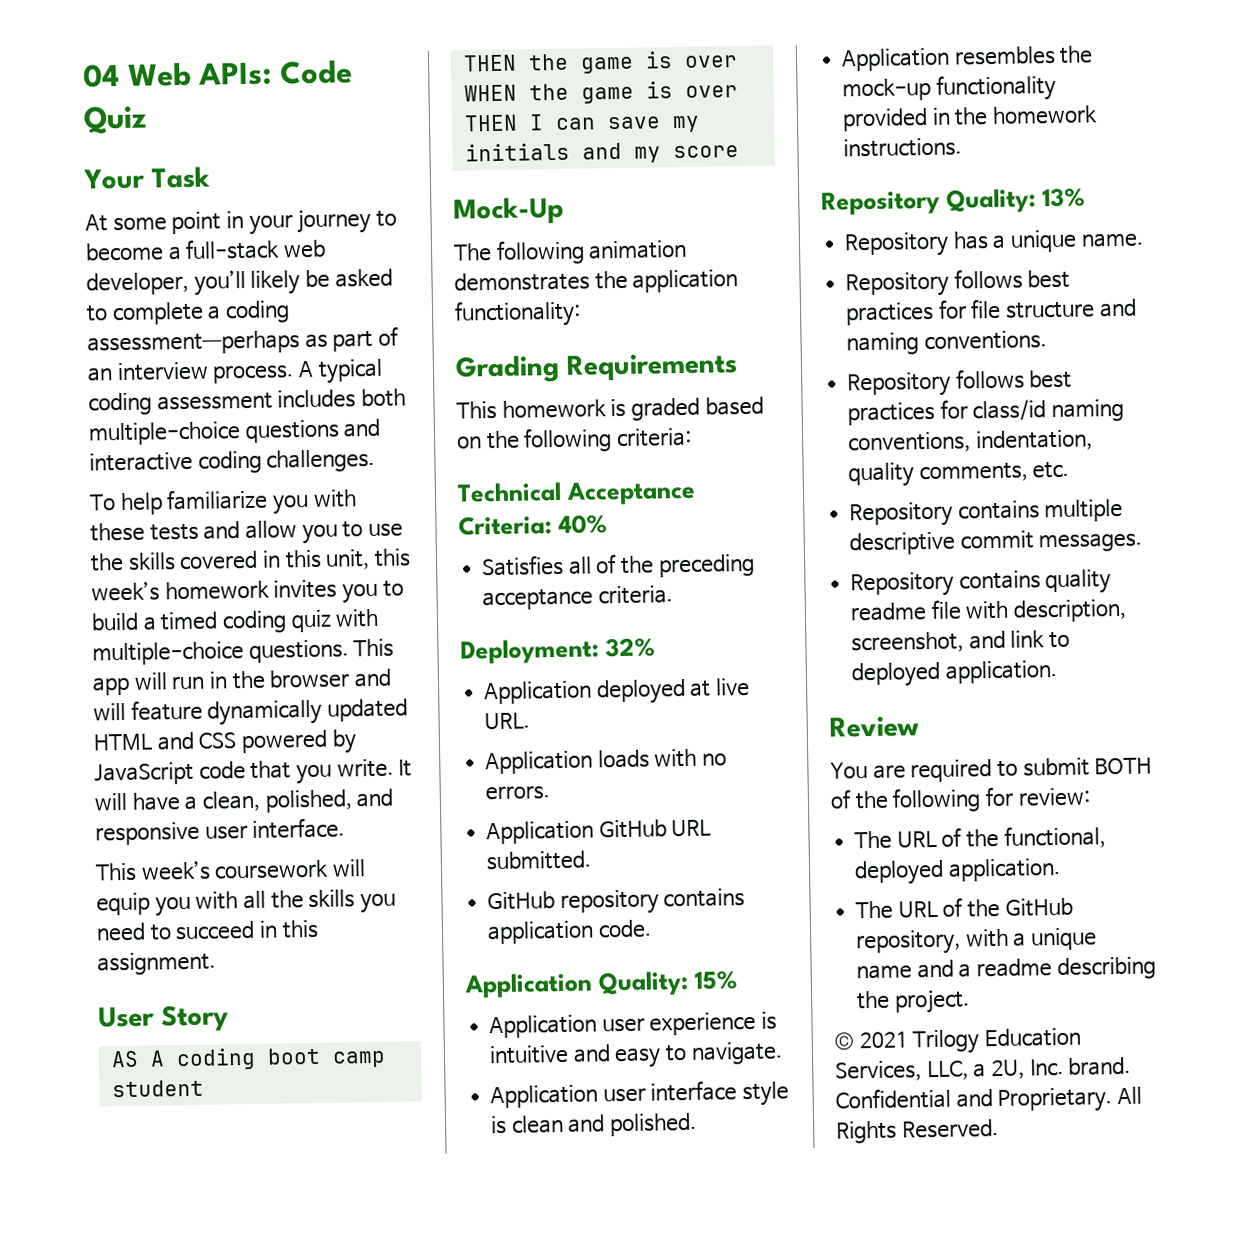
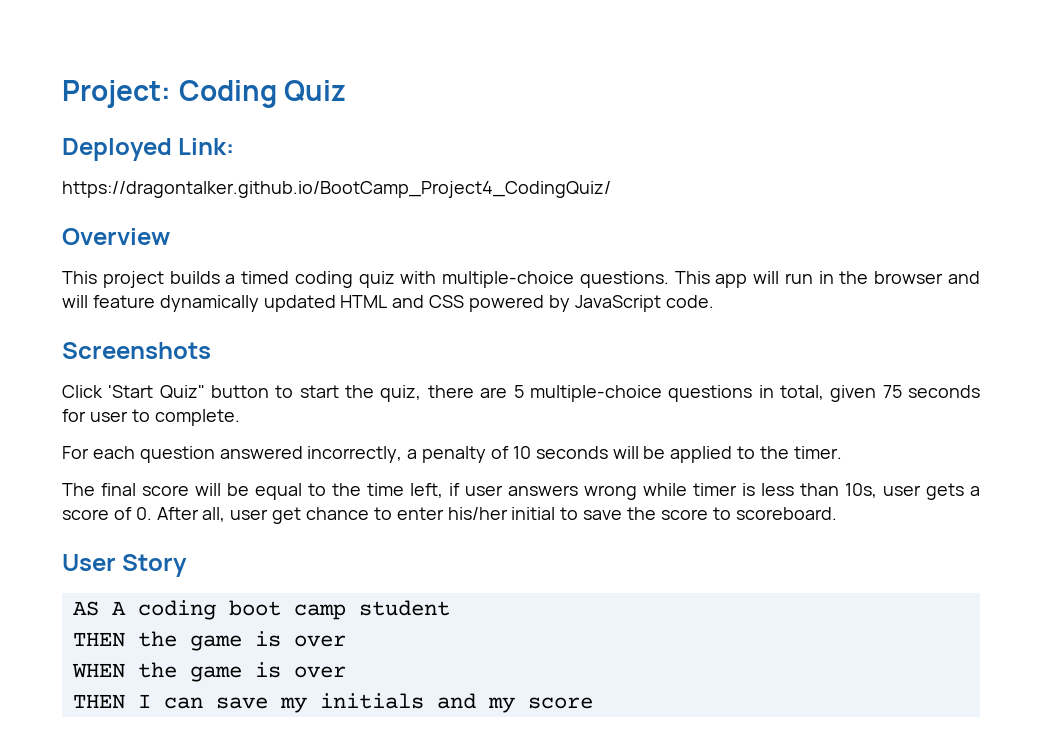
- 04 Web APIs: Code Quiz
- Your Task
- At some point in your journey to become a full-stack web developer, you’ll likely be asked to complete a coding assessment—perhaps as part of an interview process. A typical coding assessment includes both multiple-choice questions and interactive coding challenges.
- To help familiarize you with these tests and allow you to use the skills covered in this unit, this week’s homework invites you to build a timed coding quiz with multiple-choice questions.
+ Project: Coding Quiz
+ Deployed Link:
+ https://dragontalker.github.io/BootCamp_Project4_CodingQuiz/
+ Overview
+ This project builds a timed coding quiz with multiple-choice questions.
- This app will run in the browser and will feature dynamically updated HTML and CSS powered by JavaScript code that you write. It will have a clean, polished, and responsive user interface.
- This week’s coursework will equip you with all the skills you need to succeed in this assignment.
+ This app will run in the browser and will feature dynamically updated HTML and CSS powered by JavaScript code.
+ Screenshots
+ Click 'Start Quiz" button to start the quiz, there are 5 multiple-choice questions in total, given 75 seconds for user to complete.
+ For each question answered incorrectly, a penalty of 10 seconds will be applied to the timer.
+ The final score will be equal to the time left, if user answers wrong while timer is less than 10s, user gets a score of 0. After all, user get chance to enter his/her initial to save the score to scoreboard.
- Mock-Up
- The following animation demonstrates the application functionality:
- Grading Requirements
- This homework is graded based on the following criteria:
- Technical Acceptance Criteria: 40%
- Satisfies all of the preceding acceptance criteria.
- Deployment: 32%
- Application deployed at live URL.
- Application loads with no errors.
- Application GitHub URL submitted.
- GitHub repository contains application code.
- Application Quality: 15%
- Application user experience is intuitive and easy to navigate.
- Application user interface style is clean and polished.
- Application resembles the mock-up functionality provided in the homework instructions.
- Repository Quality: 13%
- Repository has a unique name.
- Repository follows best practices for file structure and naming conventions.
- Repository follows best practices for class/id naming conventions, indentation, quality comments, etc.
- Repository contains multiple descriptive commit messages.
- Repository contains quality readme file with description, screenshot, and link to deployed application.
- Review
- You are required to submit BOTH of the following for review:
- The URL of the functional, deployed application.
- The URL of the GitHub repository, with a unique name and a readme describing the project.
- © 2021 Trilogy Education Services, LLC, a 2U, Inc. brand. Confidential and Proprietary. All Rights Reserved.

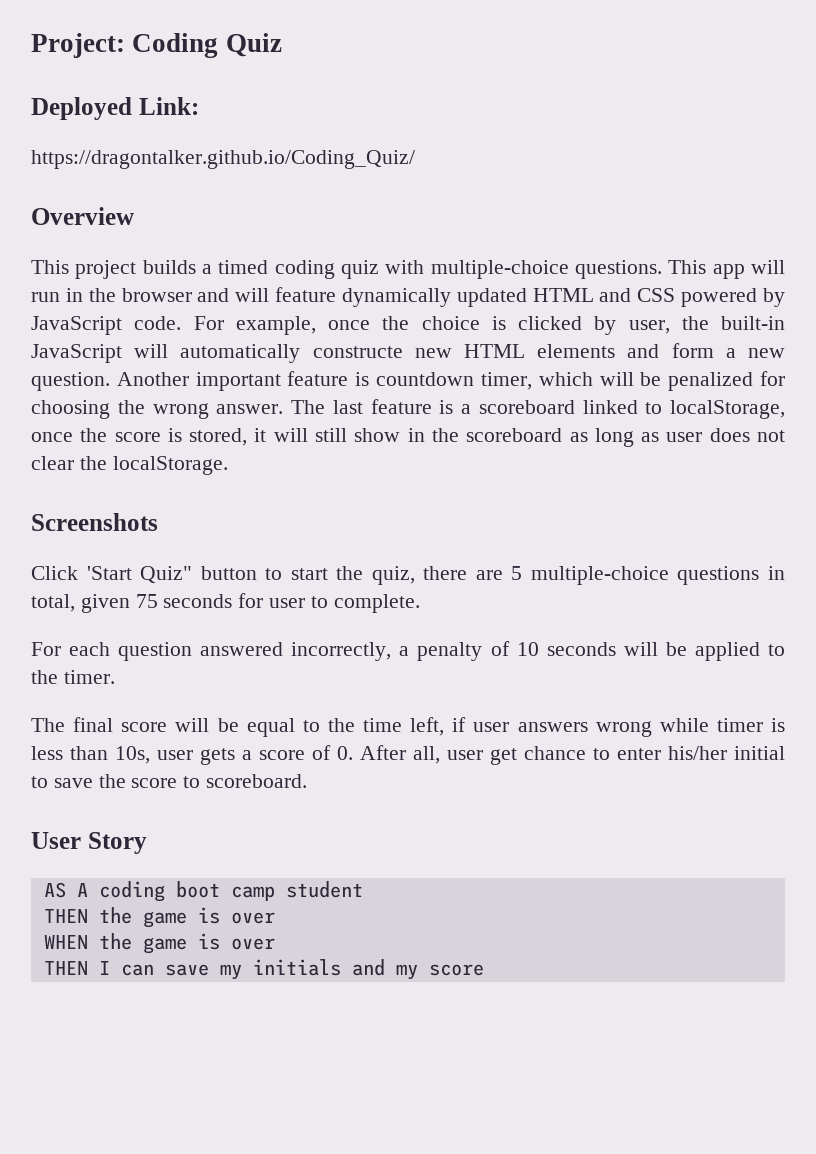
- https://dragontalker.github.io/BootCamp_Project4_CodingQuiz/
+ https://dragontalker.github.io/Coding_Quiz/
+ For example, once the choice is clicked by user, the built-in JavaScript will automatically constructe new HTML elements and form a new question. Another important feature is countdown timer, which will be penalized for choosing the wrong answer. The last feature is a scoreboard linked to localStorage, once the score is stored, it will still show in the scoreboard as long as user does not clear the localStorage.

